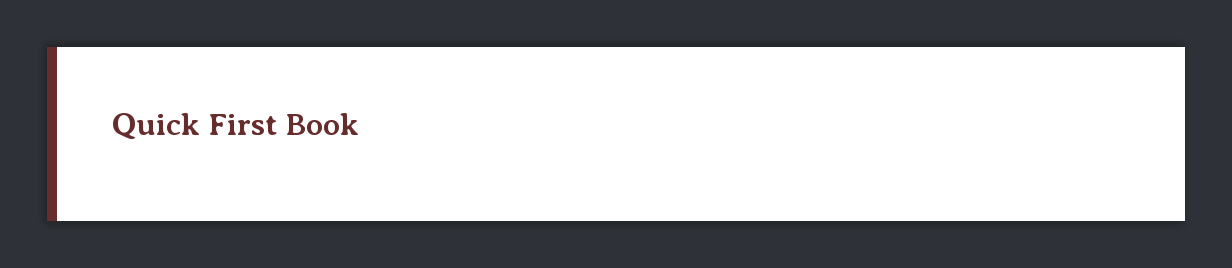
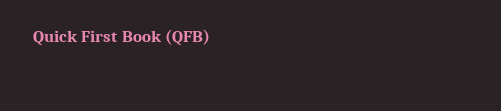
- Quick First Book
+ Quick First Book (QFB)

